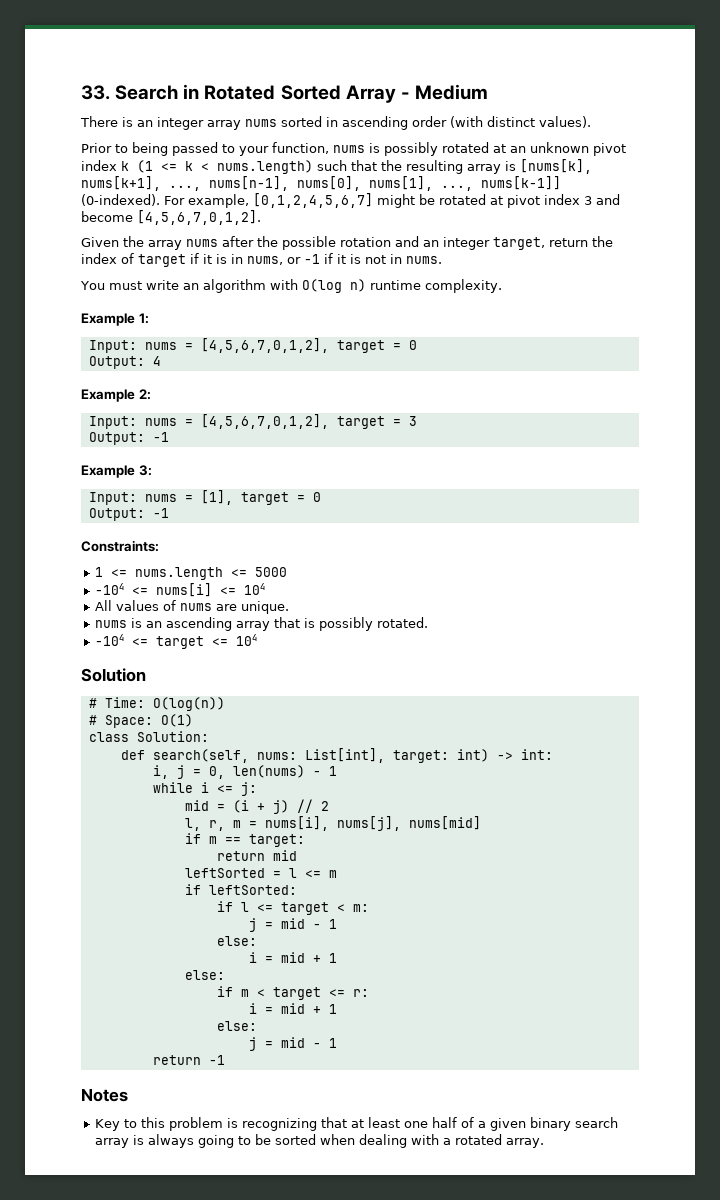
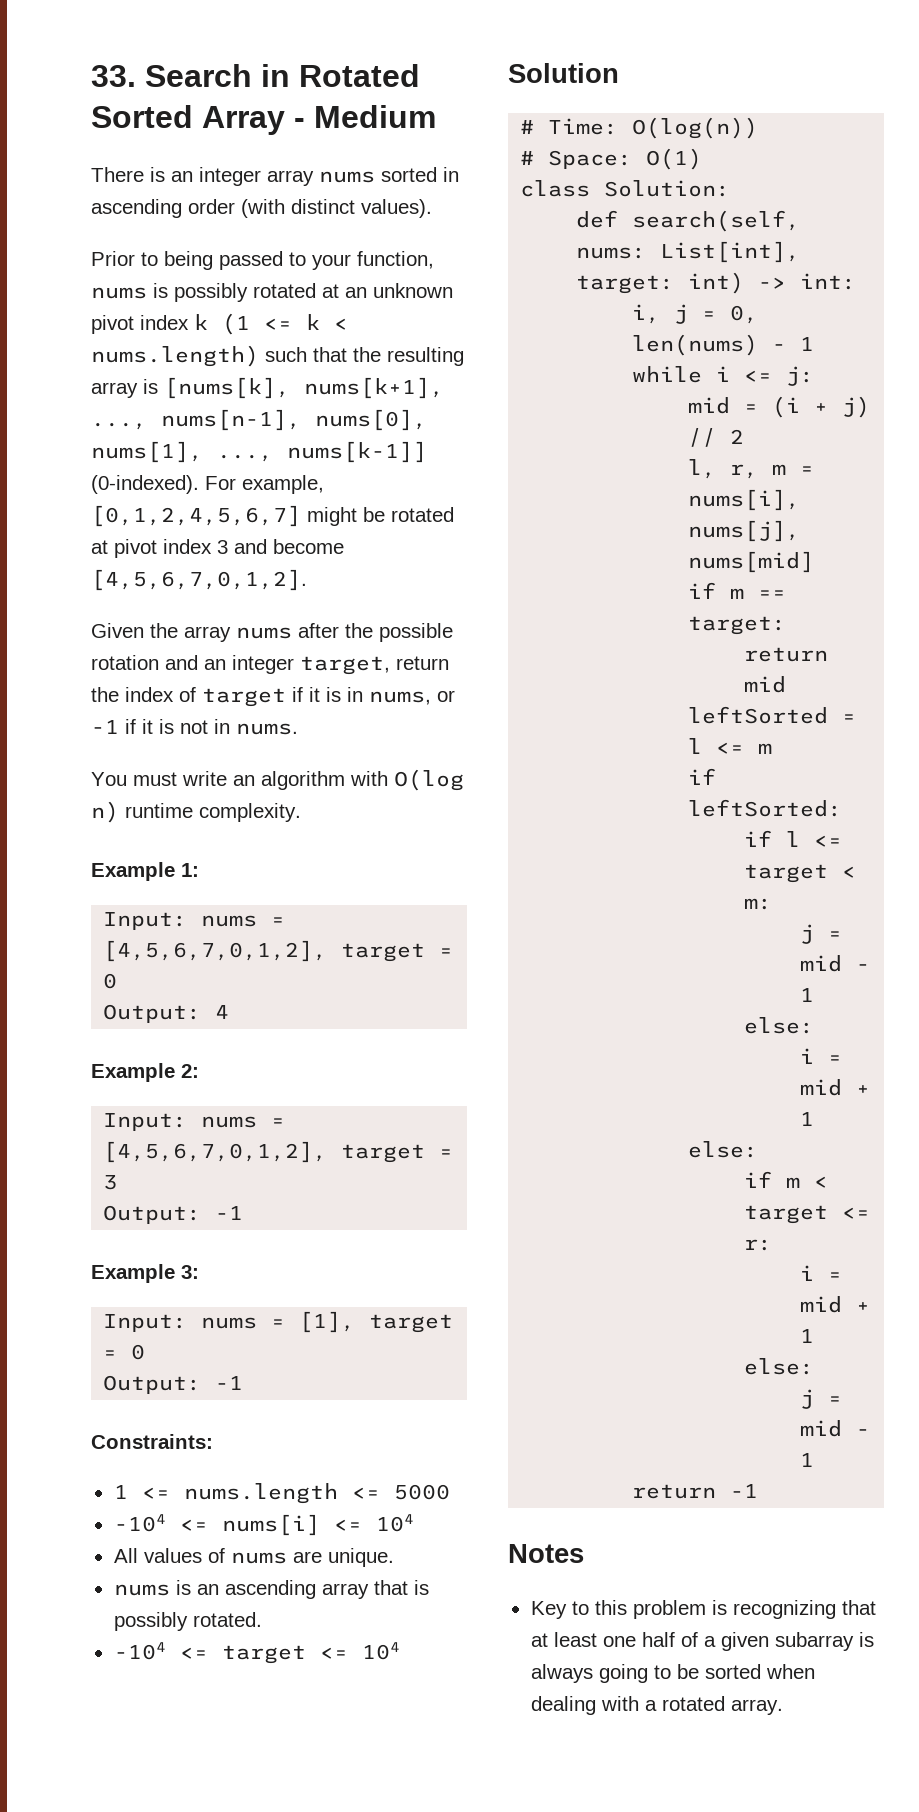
- Key to this problem is recognizing that at least one half of a given binary search array is always going to be sorted when dealing with a rotated array.
+ Key to this problem is recognizing that at least one half of a given subarray is always going to be sorted when dealing with a rotated array.

